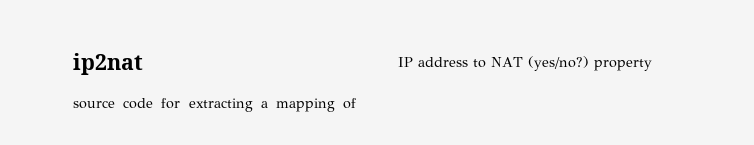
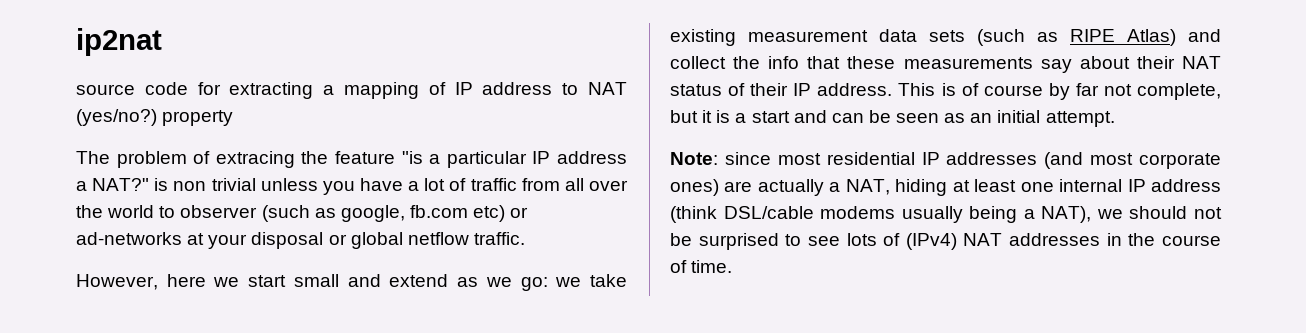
+ The problem of extracing the feature "is a particular IP address a NAT?" is non trivial unless you have a lot of traffic from all over the world to observer (such as google, fb.com etc) or ad-networks at your disposal or global netflow traffic.
+ However, here we start small and extend as we go: we take existing measurement data sets (such as RIPE Atlas) and collect the info that these measurements say about their NAT status of their IP address. This is of course by far not complete, but it is a start and can be seen as an initial attempt.
+ Note: since most residential IP addresses (and most corporate ones) are actually a NAT, hiding at least one internal IP address (think DSL/cable modems usually being a NAT), we should not be surprised to see lots of (IPv4) NAT addresses in the course of time.

